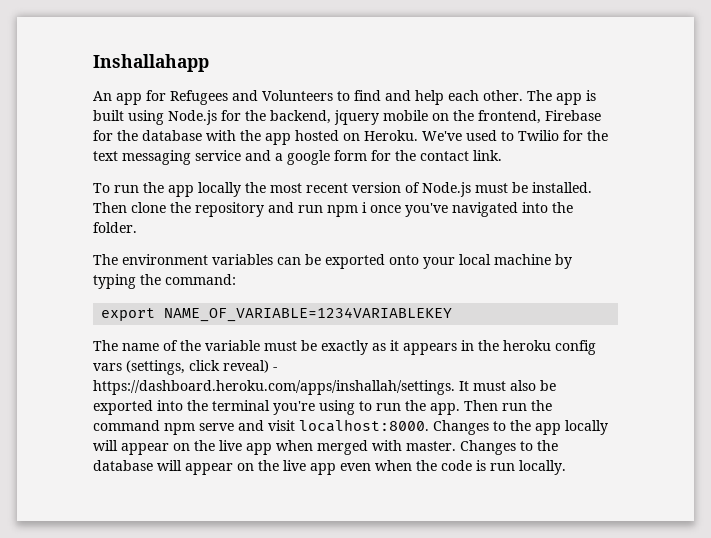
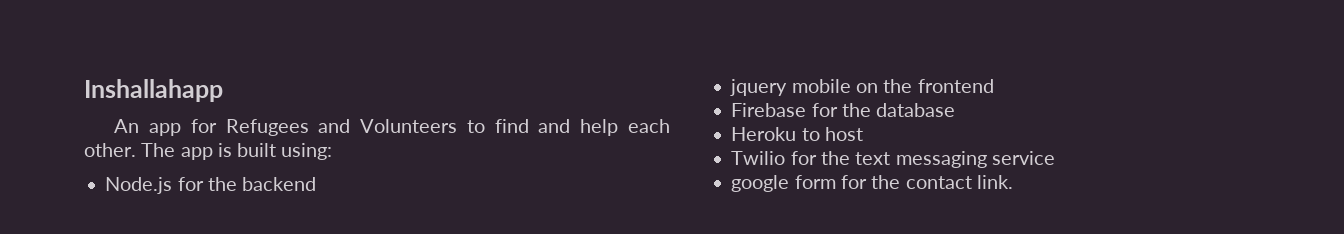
- The app is built using Node.js for the backend, jquery mobile on the frontend, Firebase for the database with the app hosted on Heroku. We've used to Twilio for the text messaging service and a google form for the contact link.
+ The app is built using:
+ Node.js for the backend
+ jquery mobile on the frontend
+ Firebase for the database
+ Heroku to host
+ Twilio for the text messaging service
+ google form for the contact link.
- To run the app locally the most recent version of Node.js must be installed. Then clone the repository and run npm i once you've navigated into the folder.
- The environment variables can be exported onto your local machine by typing the command:
- export NAME_OF_VARIABLE=1234VARIABLEKEY
- The name of the variable must be exactly as it appears in the heroku config vars (settings, click reveal) - https://dashboard.heroku.com/apps/inshallah/settings. It must also be exported into the terminal you're using to run the app. Then run the command npm serve and visit localhost:8000. Changes to the app locally will appear on the live app when merged with master. Changes to the database will appear on the live app even when the code is run locally.

